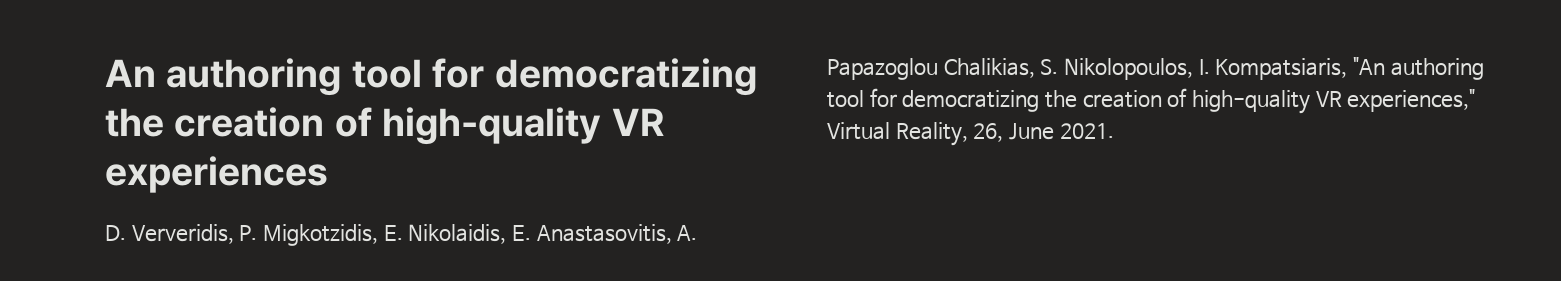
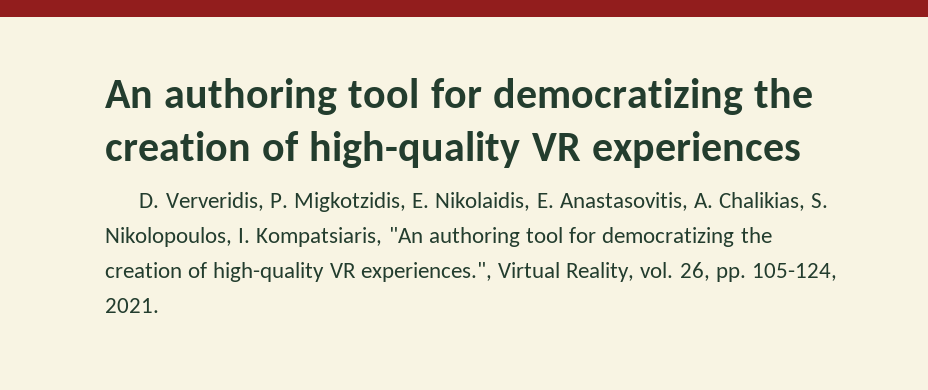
- D. Ververidis, P. Migkotzidis, E. Nikolaidis, E. Anastasovitis, A. Papazoglou Chalikias, S. Nikolopoulos, I. Kompatsiaris, "An authoring tool for democratizing the creation of high-quality VR experiences," Virtual Reality, 26, June 2021.
+ D. Ververidis, P. Migkotzidis, E. Nikolaidis, E. Anastasovitis, A. Chalikias, S. Nikolopoulos, I. Kompatsiaris, "An authoring tool for democratizing the creation of high-quality VR experiences.", Virtual Reality, vol. 26, pp. 105-124, 2021.

